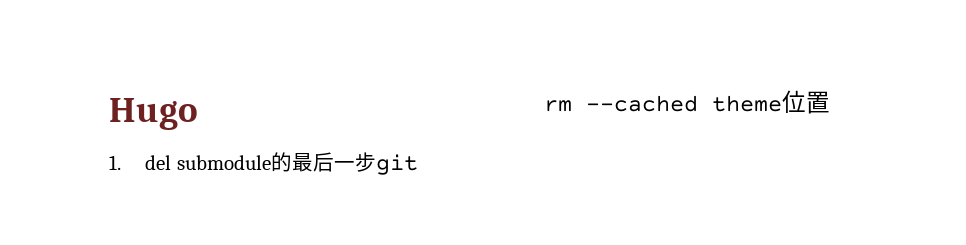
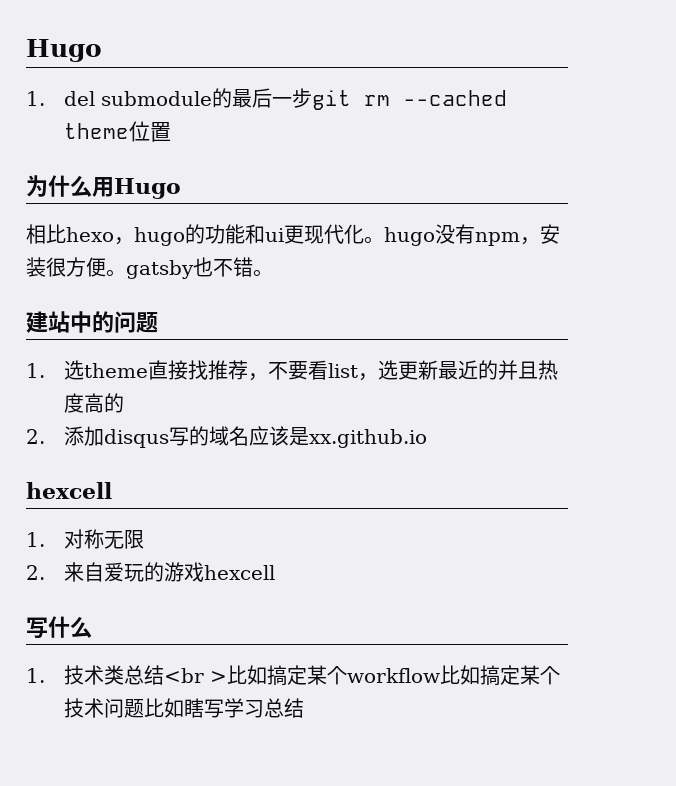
+ 为什么用Hugo
+ 相比hexo，hugo的功能和ui更现代化。hugo没有npm，安装很方便。gatsby也不错。
+ 建站中的问题
+ 1.选theme直接找推荐，不要看list，选更新最近的并且热度高的
+ 2.添加disqus写的域名应该是xx.github.io
+ hexcell
+ 1.对称无限
+ 2.来自爱玩的游戏hexcell
+ 写什么
+ 1.技术类总结<br >比如搞定某个workflow比如搞定某个技术问题比如瞎写学习总结

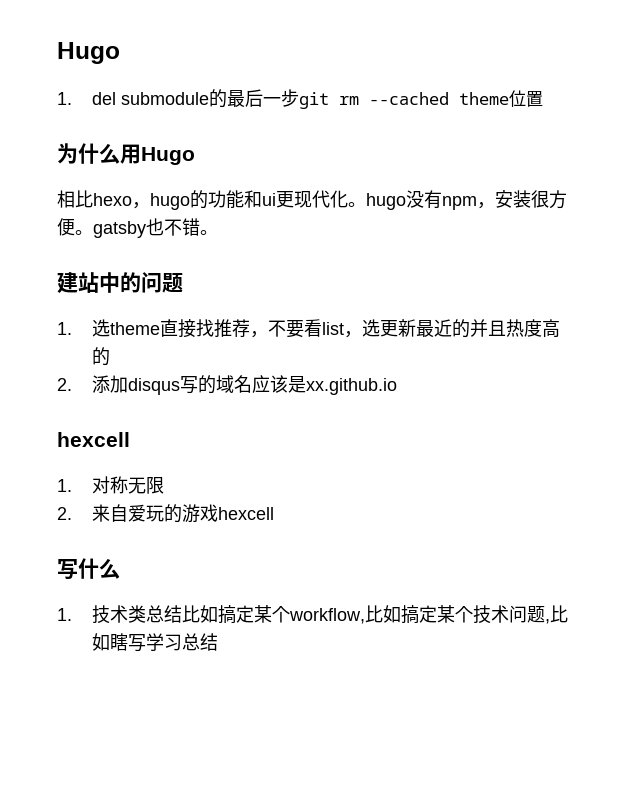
- 1.技术类总结<br >比如搞定某个workflow比如搞定某个技术问题比如瞎写学习总结
+ 1.技术类总结比如搞定某个workflow,比如搞定某个技术问题,比如瞎写学习总结

